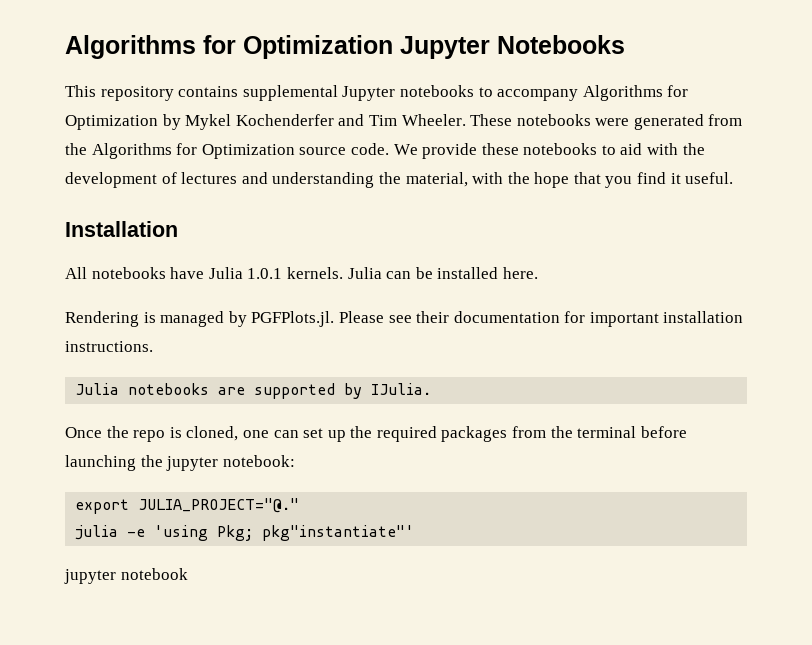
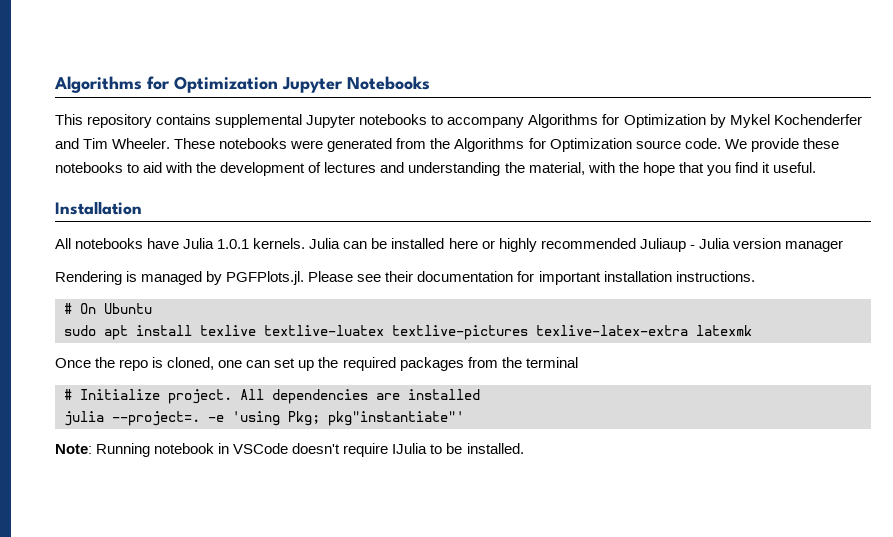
- Julia can be installed here.
+ Julia can be installed here or highly recommended Juliaup - Julia version manager
- Julia notebooks are supported by IJulia.
+ # On Ubuntu
+ sudo apt install texlive textlive-luatex textlive-pictures texlive-latex-extra latexmk
- Once the repo is cloned, one can set up the required packages from the terminal before launching the jupyter notebook:
- export JULIA_PROJECT="@."
+ Once the repo is cloned, one can set up the required packages from the terminal
+ # Initialize project. All dependencies are installed
- julia -e 'using Pkg; pkg"instantiate"'
+ julia --project=. -e 'using Pkg; pkg"instantiate"'
- jupyter notebook
+ Note: Running notebook in VSCode doesn't require IJulia to be installed.

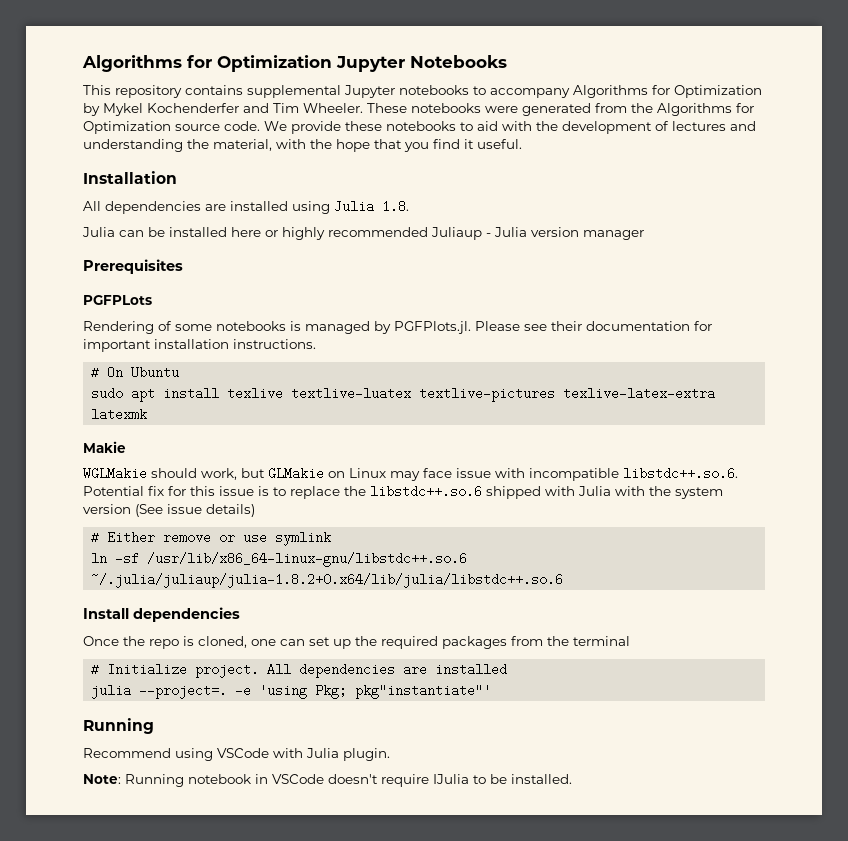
- All notebooks have Julia 1.0.1 kernels. Julia can be installed here or highly recommended Juliaup - Julia version manager
+ All dependencies are installed using Julia 1.8.
+ Julia can be installed here or highly recommended Juliaup - Julia version manager
+ Prerequisites
+ PGFPLots
- Rendering is managed by PGFPlots.jl. Please see their documentation for important installation instructions.
+ Rendering of some notebooks is managed by PGFPlots.jl. Please see their documentation for important installation instructions.
+ Makie
+ WGLMakie should work, but GLMakie on Linux may face issue with incompatible libstdc++.so.6. Potential fix for this issue is to replace the libstdc++.so.6 shipped with Julia with the system version (See issue details)
+ # Either remove or use symlink
+ ln -sf /usr/lib/x86_64-linux-gnu/libstdc++.so.6 ~/.julia/juliaup/julia-1.8.2+0.x64/lib/julia/libstdc++.so.6
+ Install dependencies
  -e 'using Pkg; pkg"instantiate"'
+ Running
+ Recommend using VSCode with Julia plugin.

